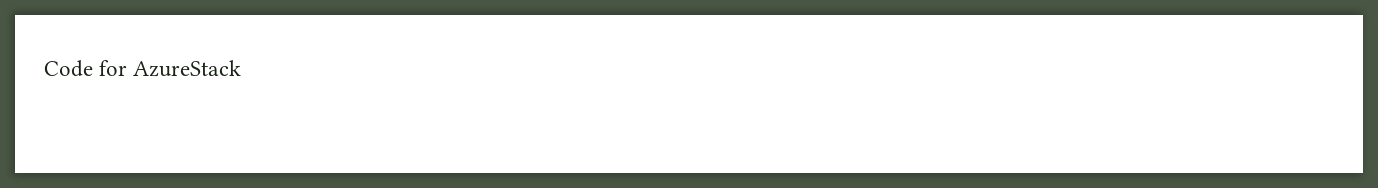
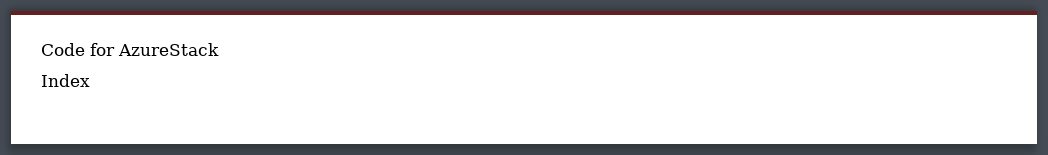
+ Index

